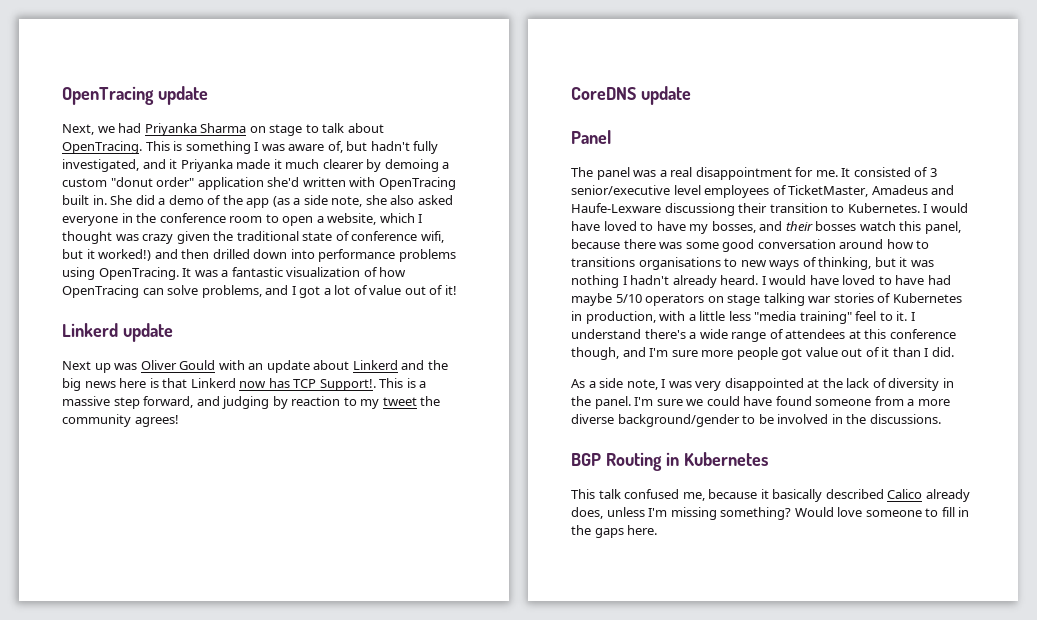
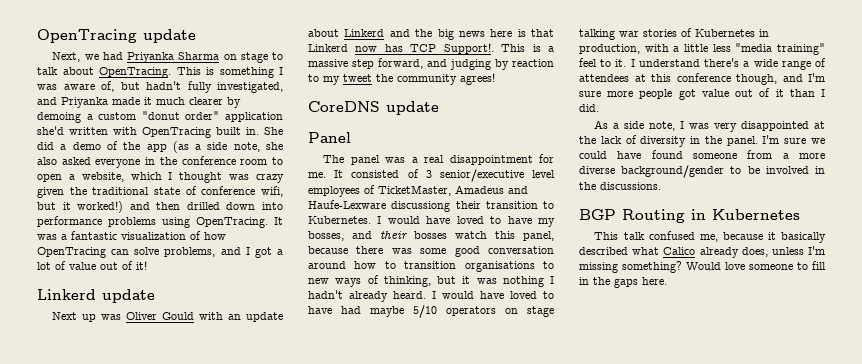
- This is something I was aware of, but hadn't fully investigated, and it Priyanka made it much clearer by demoing a custom "donut order" application she'd written with OpenTracing built in.
+ This is something I was aware of, but hadn't fully investigated, and Priyanka made it much clearer by demoing a custom "donut order" application she'd written with OpenTracing built in.
- I would have loved to have my bosses, and their bosses watch this panel, because there was some good conversation around how to transitions organisations to new ways of thinking, but it was nothing I hadn't already heard.
+ I would have loved to have my bosses, and their bosses watch this panel, because there was some good conversation around how to transition organisations to new ways of thinking, but it was nothing I hadn't already heard.
- This talk confused me, because it basically described Calico already does, unless I'm missing something?
+ This talk confused me, because it basically described what Calico already does, unless I'm missing something?

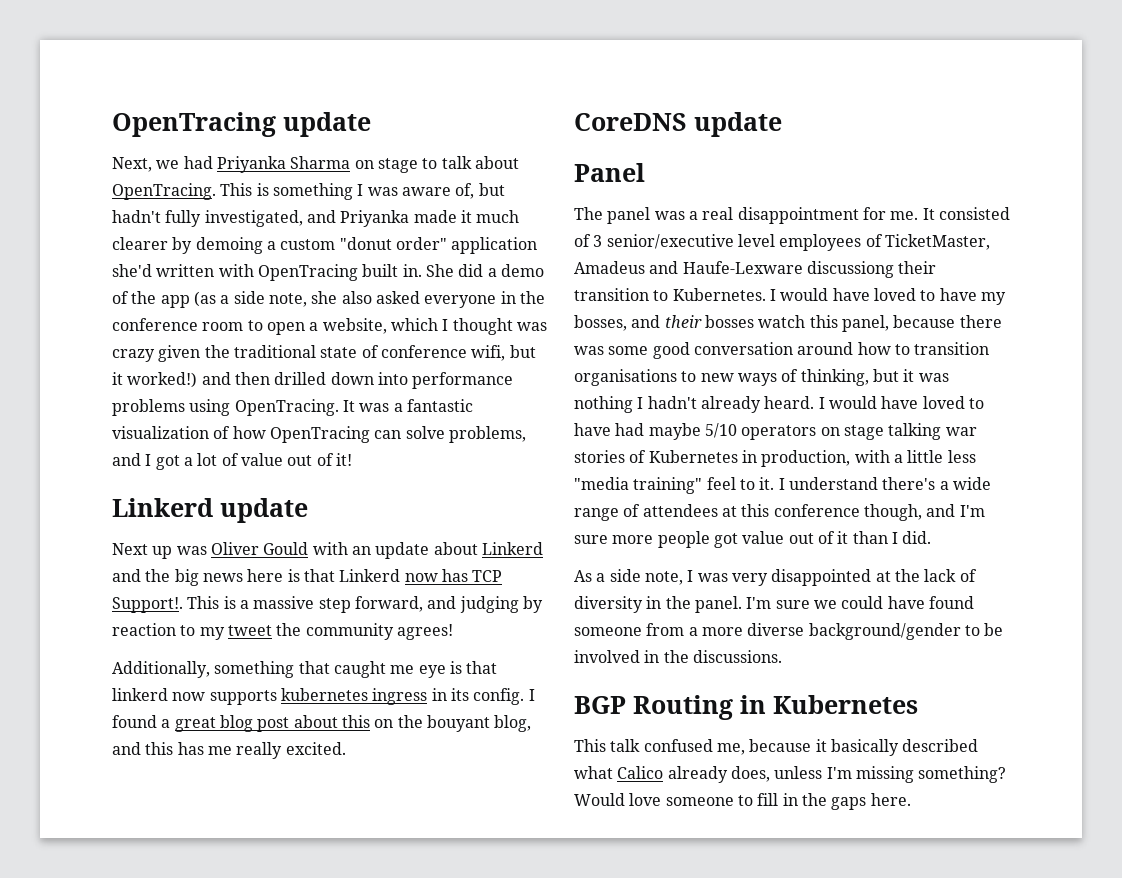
+ Additionally, something that caught me eye is that linkerd now supports kubernetes ingress in its config. I found a great blog post about this on the bouyant blog, and this has me really excited.

